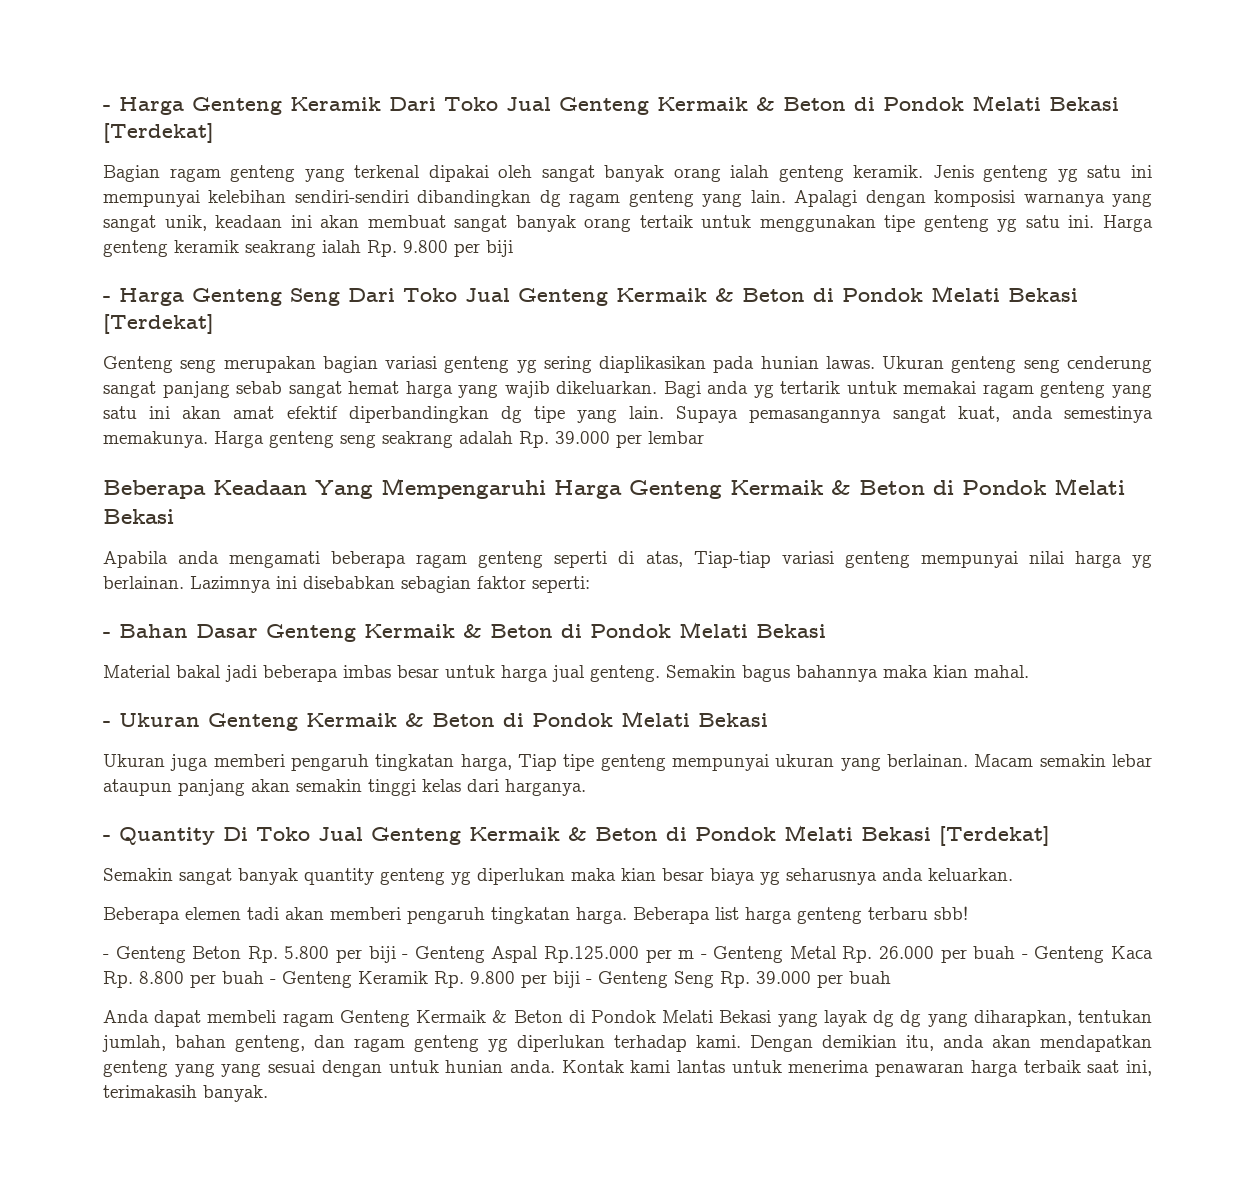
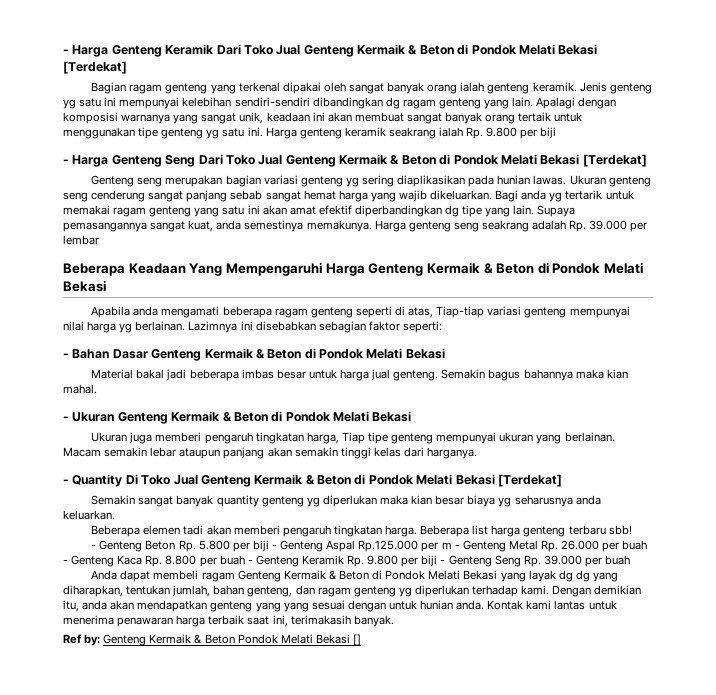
+ Ref by: Genteng Kermaik & Beton Pondok Melati Bekasi []

